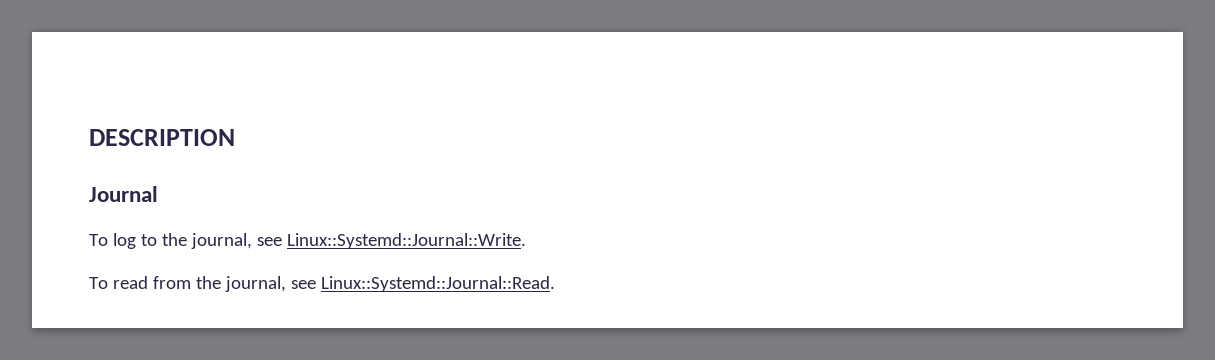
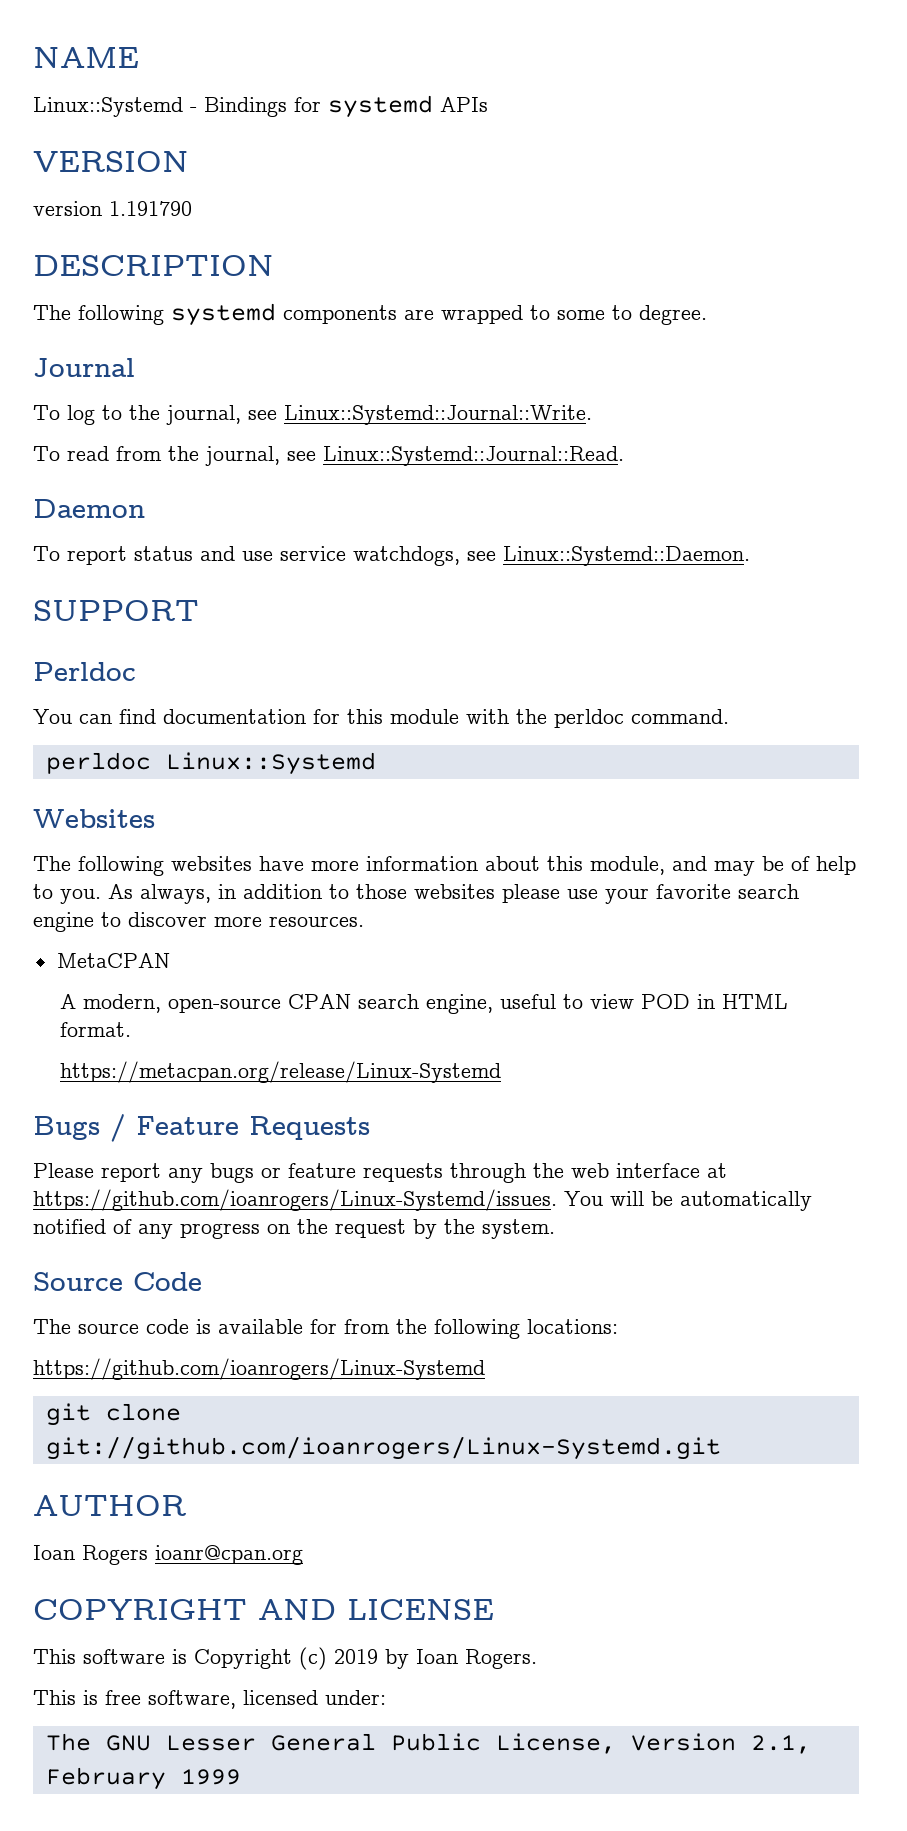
+ NAME
+ Linux::Systemd - Bindings for systemd APIs
+ VERSION
+ version 1.191790
  DESCRIPTION
+ The following systemd components are wrapped to some to degree.
+ Daemon
+ To report status and use service watchdogs, see Linux::Systemd::Daemon.
+ SUPPORT
+ Perldoc
+ You can find documentation for this module with the perldoc command.
+ perldoc Linux::Systemd
+ Websites
+ The following websites have more information about this module, and may be of help to you. As always, in addition to those websites please use your favorite search engine to discover more resources.
+ MetaCPAN
+ A modern, open-source CPAN search engine, useful to view POD in HTML format.
+ https://metacpan.org/release/Linux-Systemd
+ Bugs / Feature Requests
+ Please report any bugs or feature requests through the web interface at https://github.com/ioanrogers/Linux-Systemd/issues. You will be automatically notified of any progress on the request by the system.
+ Source Code
+ The source code is available for from the following locations:
+ https://github.com/ioanrogers/Linux-Systemd
+ git clone git://github.com/ioanrogers/Linux-Systemd.git
+ AUTHOR
+ Ioan Rogers ioanr@cpan.org
+ COPYRIGHT AND LICENSE
+ This software is Copyright (c) 2019 by Ioan Rogers.
+ This is free software, licensed under:
+ The GNU Lesser General Public License, Version 2.1, February 1999

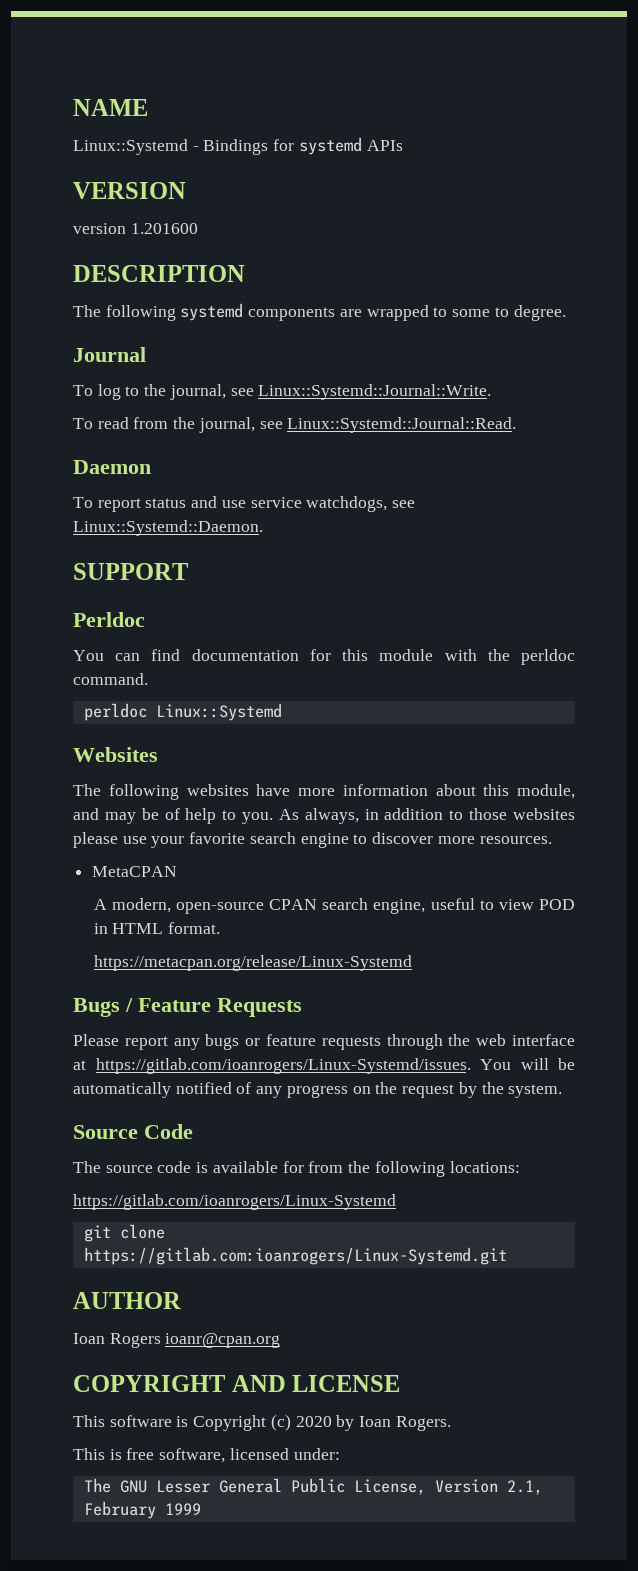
- version 1.191790
+ version 1.201600
- Please report any bugs or feature requests through the web interface at https://github.com/ioanrogers/Linux-Systemd/issues. You will be automatically notified of any progress on the request by the system.
+ Please report any bugs or feature requests through the web interface at https://gitlab.com/ioanrogers/Linux-Systemd/issues. You will be automatically notified of any progress on the request by the system.
- https://github.com/ioanrogers/Linux-Systemd
+ https://gitlab.com/ioanrogers/Linux-Systemd
- git clone git://github.com/ioanrogers/Linux-Systemd.git
+ git clone https://gitlab.com:ioanrogers/Linux-Systemd.git
- This software is Copyright (c) 2019 by Ioan Rogers.
+ This software is Copyright (c) 2020 by Ioan Rogers.

